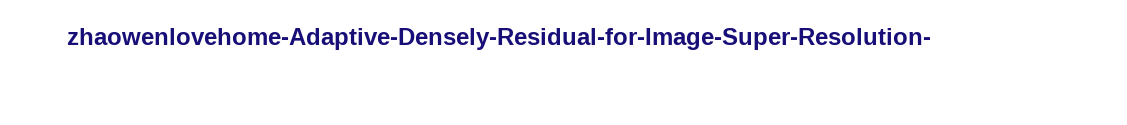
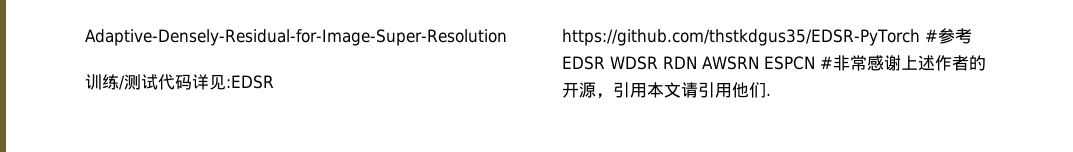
- zhaowenlovehome-Adaptive-Densely-Residual-for-Image-Super-Resolution-
+ Adaptive-Densely-Residual-for-Image-Super-Resolution
+ 训练/测试代码详见:EDSR https://github.com/thstkdgus35/EDSR-PyTorch #参考EDSR WDSR RDN AWSRN ESPCN #非常感谢上述作者的开源，引用本文请引用他们.

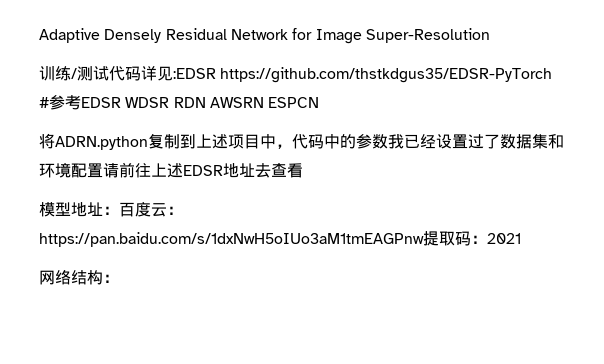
- Adaptive-Densely-Residual-for-Image-Super-Resolution
+ Adaptive Densely Residual Network for Image Super-Resolution
- 训练/测试代码详见:EDSR https://github.com/thstkdgus35/EDSR-PyTorch #参考EDSR WDSR RDN AWSRN ESPCN #非常感谢上述作者的开源，引用本文请引用他们.
+ 训练/测试代码详见:EDSR https://github.com/thstkdgus35/EDSR-PyTorch #参考EDSR WDSR RDN AWSRN ESPCN
+ 将ADRN.python复制到上述项目中，代码中的参数我已经设置过了数据集和环境配置请前往上述EDSR地址去查看
+ 模型地址：百度云：https://pan.baidu.com/s/1dxNwH5oIUo3aM1tmEAGPnw提取码：2021
+ 网络结构：

